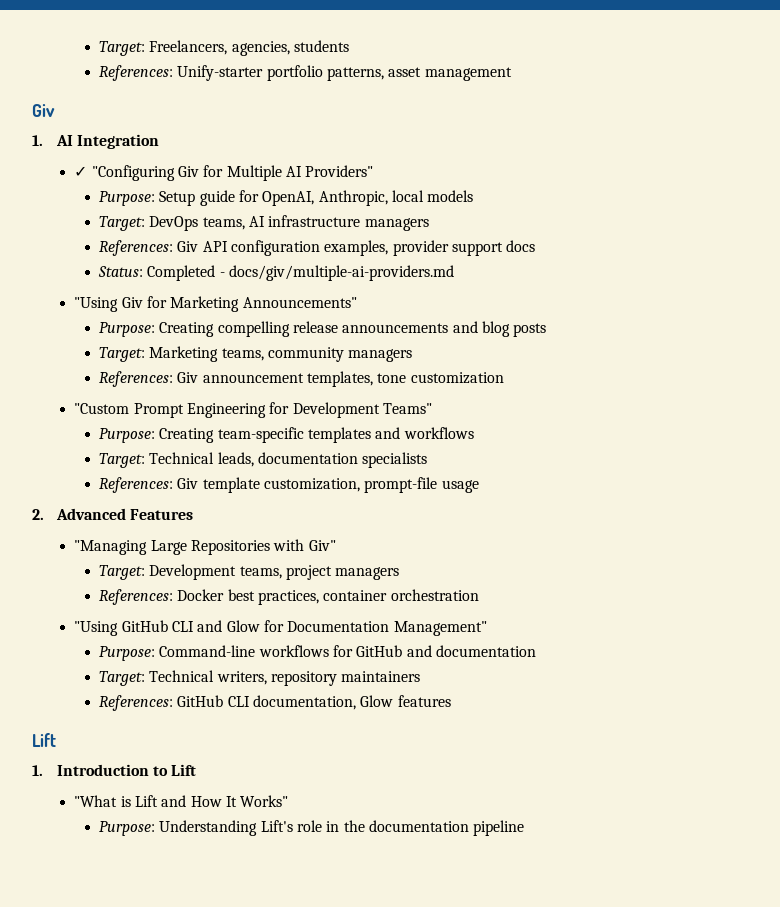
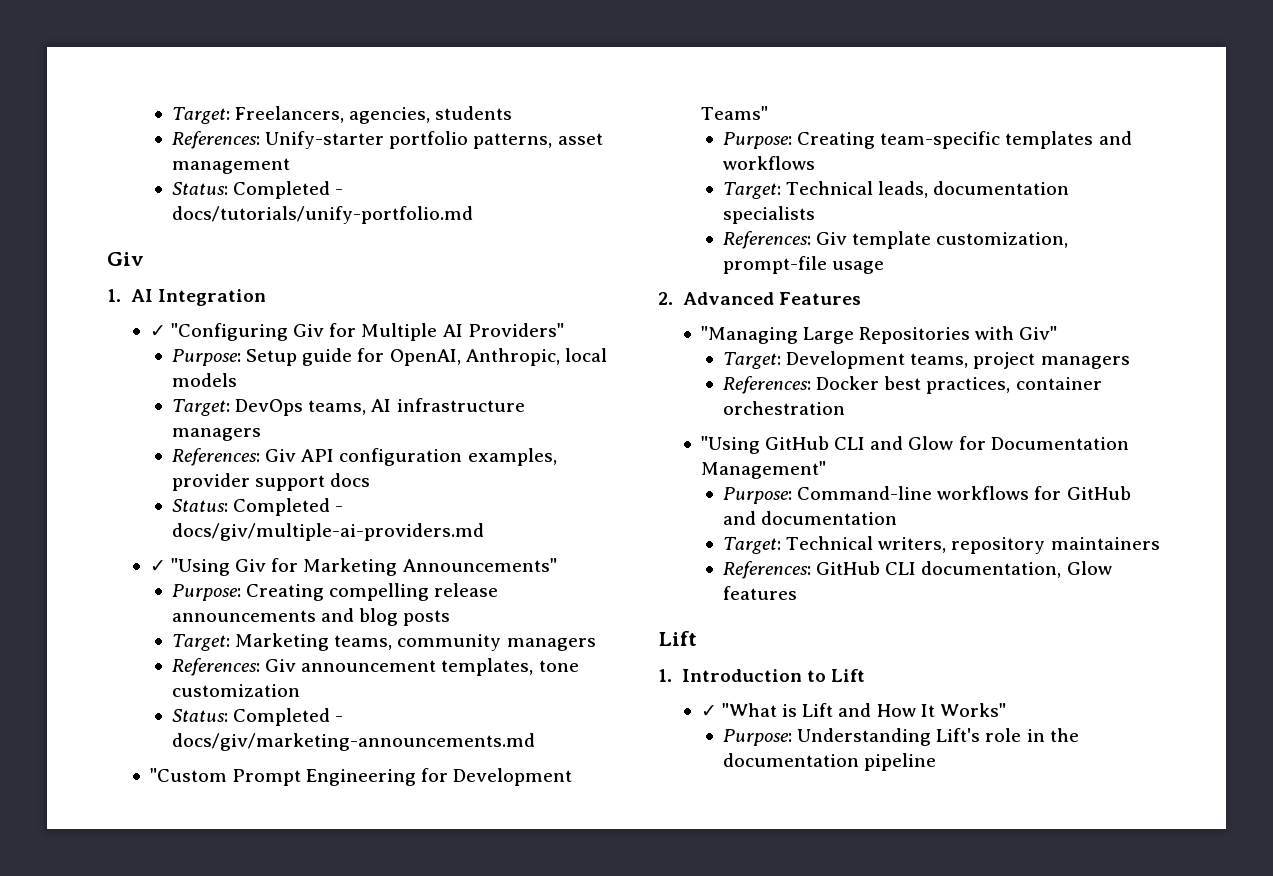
+ Status: Completed - docs/tutorials/unify-portfolio.md
- "Using Giv for Marketing Announcements"
+ ✓ "Using Giv for Marketing Announcements"
+ Status: Completed - docs/giv/marketing-announcements.md
- "What is Lift and How It Works"
+ ✓ "What is Lift and How It Works"

